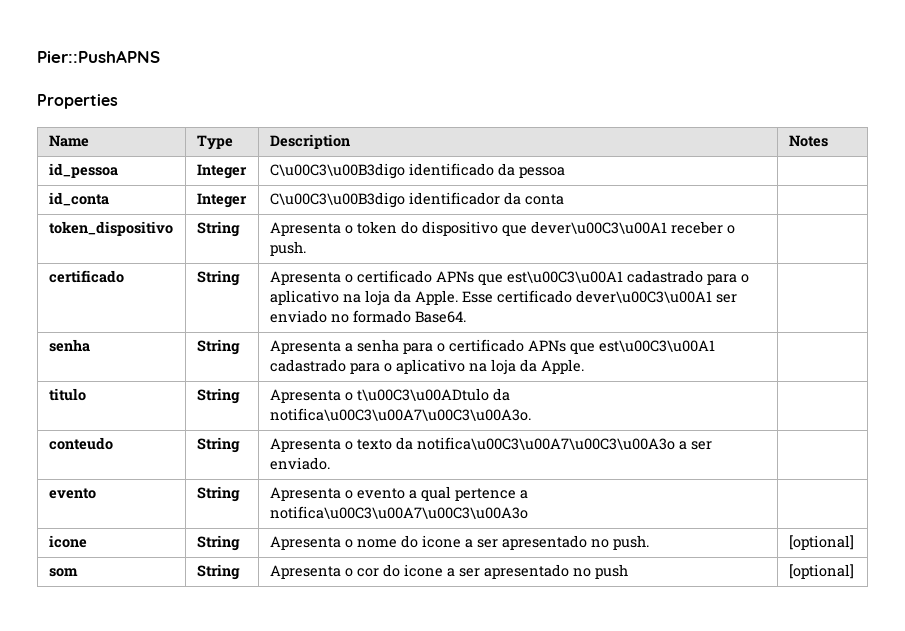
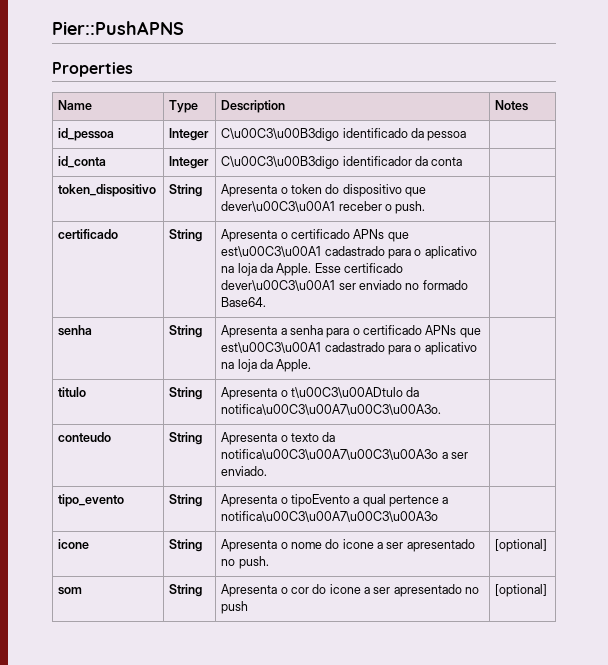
- evento | String | Apresenta o evento a qual pertence a notifica\u00C3\u00A7\u00C3\u00A3o |
+ tipo_evento | String | Apresenta o tipoEvento a qual pertence a notifica\u00C3\u00A7\u00C3\u00A3o |

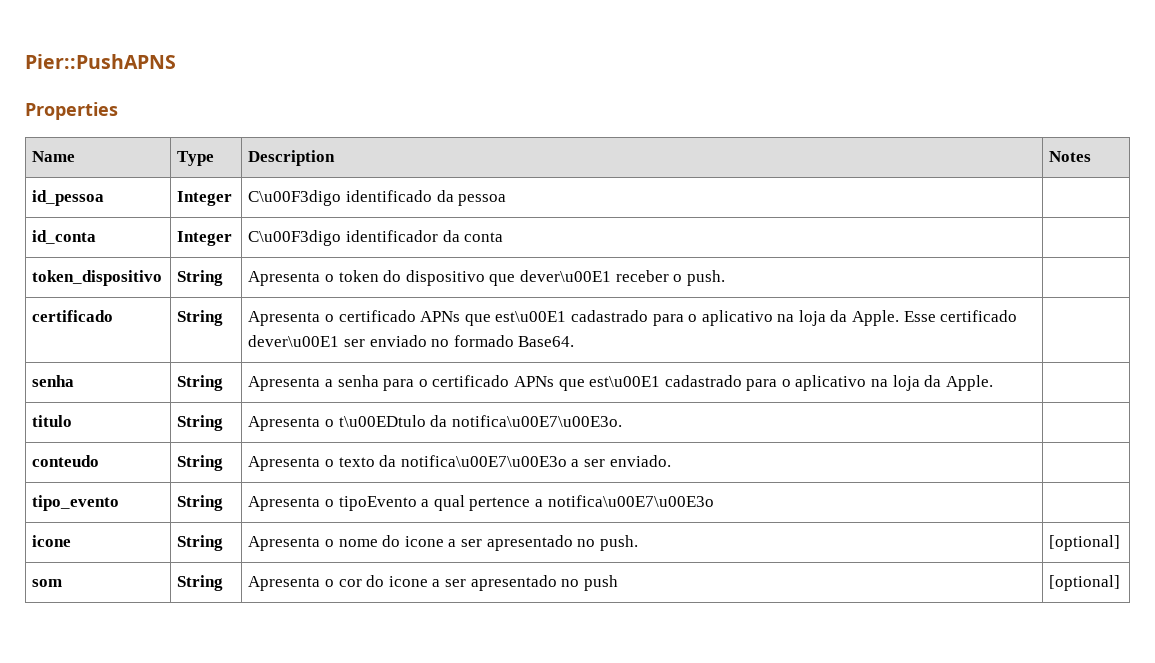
- id_pessoa | Integer | C\u00C3\u00B3digo identificado da pessoa |
+ id_pessoa | Integer | C\u00F3digo identificado da pessoa |
- id_conta | Integer | C\u00C3\u00B3digo identificador da conta |
+ id_conta | Integer | C\u00F3digo identificador da conta |
- token_dispositivo | String | Apresenta o token do dispositivo que dever\u00C3\u00A1 receber o push. |
+ token_dispositivo | String | Apresenta o token do dispositivo que dever\u00E1 receber o push. |
- certificado | String | Apresenta o certificado APNs que est\u00C3\u00A1 cadastrado para o aplicativo na loja da Apple. Esse certificado dever\u00C3\u00A1 ser enviado no formado Base64. |
+ certificado | String | Apresenta o certificado APNs que est\u00E1 cadastrado para o aplicativo na loja da Apple. Esse certificado dever\u00E1 ser enviado no formado Base64. |
- senha | String | Apresenta a senha para o certificado APNs que est\u00C3\u00A1 cadastrado para o aplicativo na loja da Apple. |
+ senha | String | Apresenta a senha para o certificado APNs que est\u00E1 cadastrado para o aplicativo na loja da Apple. |
- titulo | String | Apresenta o t\u00C3\u00ADtulo da notifica\u00C3\u00A7\u00C3\u00A3o. |
+ titulo | String | Apresenta o t\u00EDtulo da notifica\u00E7\u00E3o. |
- conteudo | String | Apresenta o texto da notifica\u00C3\u00A7\u00C3\u00A3o a ser enviado. |
+ conteudo | String | Apresenta o texto da notifica\u00E7\u00E3o a ser enviado. |
- tipo_evento | String | Apresenta o tipoEvento a qual pertence a notifica\u00C3\u00A7\u00C3\u00A3o |
+ tipo_evento | String | Apresenta o tipoEvento a qual pertence a notifica\u00E7\u00E3o |

